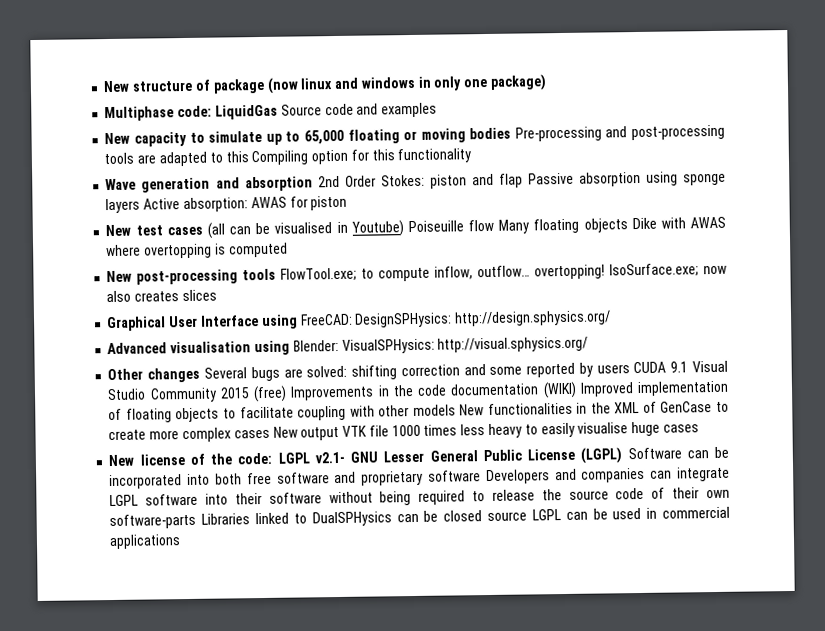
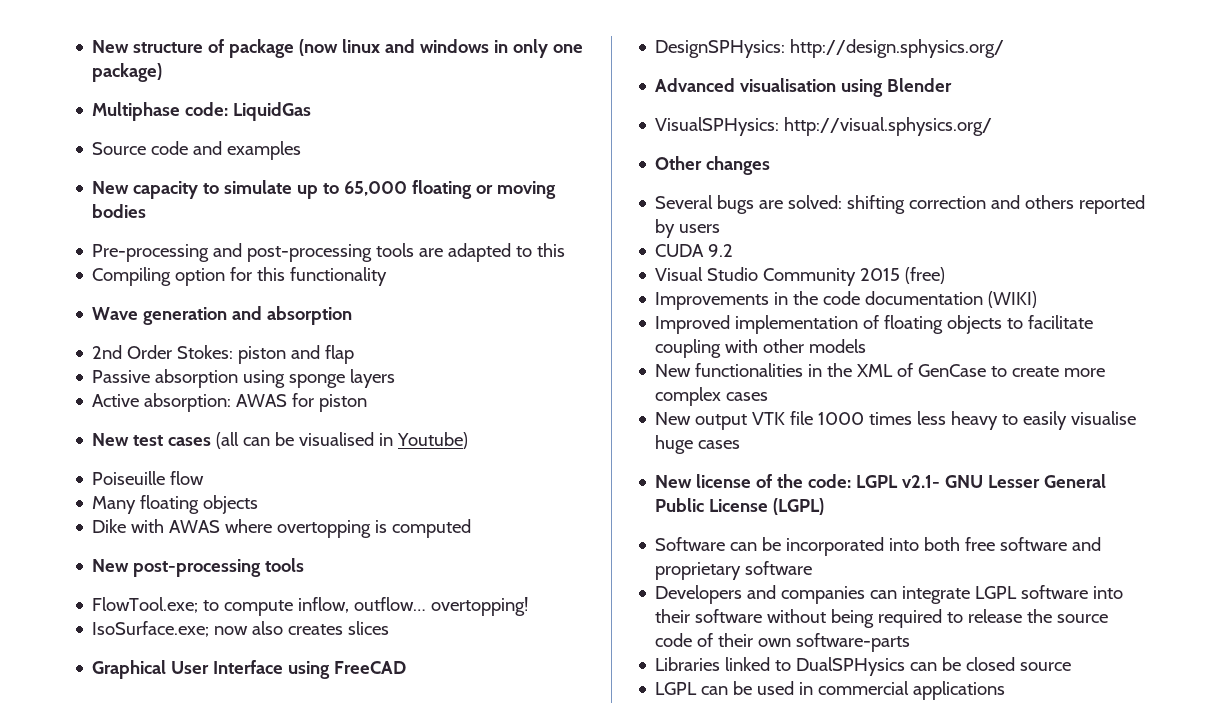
- Multiphase code: LiquidGas Source code and examples
+ Multiphase code: LiquidGas
+ Source code and examples
- New capacity to simulate up to 65,000 floating or moving bodies Pre-processing and post-processing tools are adapted to this Compiling option for this functionality
+ New capacity to simulate up to 65,000 floating or moving bodies
+ Pre-processing and post-processing tools are adapted to this
+ Compiling option for this functionality
- Wave generation and absorption 2nd Order Stokes: piston and flap Passive absorption using sponge layers Active absorption: AWAS for piston
+ Wave generation and absorption
+ 2nd Order Stokes: piston and flap
+ Passive absorption using sponge layers
+ Active absorption: AWAS for piston
- New test cases (all can be visualised in Youtube) Poiseuille flow Many floating objects Dike with AWAS where overtopping is computed
+ New test cases (all can be visualised in Youtube)
+ Poiseuille flow
+ Many floating objects
+ Dike with AWAS where overtopping is computed
- New post-processing tools FlowTool.exe; to compute inflow, outflow… overtopping! IsoSurface.exe; now also creates slices
+ New post-processing tools
+ FlowTool.exe; to compute inflow, outflow… overtopping!
+ IsoSurface.exe; now also creates slices
- Graphical User Interface using FreeCAD: DesignSPHysics: http://design.sphysics.org/
+ Graphical User Interface using FreeCAD
+ DesignSPHysics: http://design.sphysics.org/
- Advanced visualisation using Blender: VisualSPHysics: http://visual.sphysics.org/
+ Advanced visualisation using Blender
+ VisualSPHysics: http://visual.sphysics.org/
- Other changes Several bugs are solved: shifting correction and some reported by users CUDA 9.1 Visual Studio Community 2015 (free) Improvements in the code documentation (WIKI) Improved implementation of floating objects to facilitate coupling with other models New functionalities in the XML of GenCase to create more complex cases New output VTK file 1000 times less heavy to easily visualise huge cases
+ Other changes
+ Several bugs are solved: shifting correction and others reported by users
+ CUDA 9.2
+ Visual Studio Community 2015 (free)
+ Improvements in the code documentation (WIKI)
+ Improved implementation of floating objects to facilitate coupling with other models
+ New functionalities in the XML of GenCase to create more complex cases
+ New output VTK file 1000 times less heavy to easily visualise huge cases
- LGPL v2.1- GNU Lesser General Public License (LGPL) Software can be incorporated into both free software and proprietary software Developers and companies can integrate LGPL software into their software without being required to release the source code of their own software-parts Libraries linked to DualSPHysics can be closed source LGPL can be used in commercial applications
+ LGPL v2.1- GNU Lesser General Public License (LGPL)
+ Software can be incorporated into both free software and proprietary software
+ Developers and companies can integrate LGPL software into their software without being required to release the source code of their own software-parts
+ Libraries linked to DualSPHysics can be closed source
+ LGPL can be used in commercial applications

